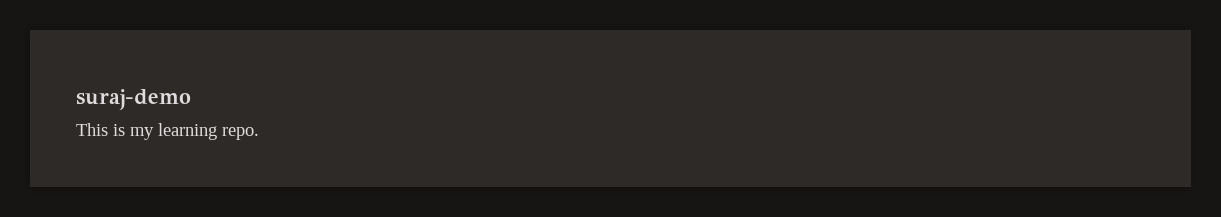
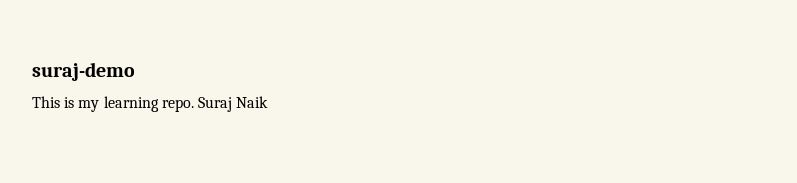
+ Suraj Naik

